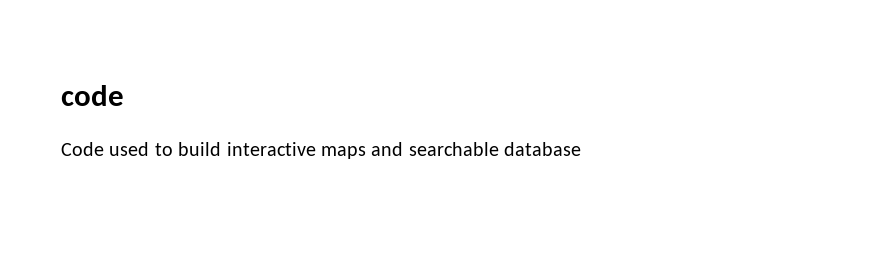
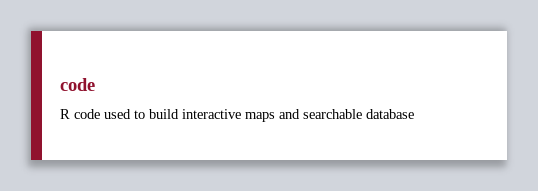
- Code used to build interactive maps and searchable database
+ R code used to build interactive maps and searchable database

